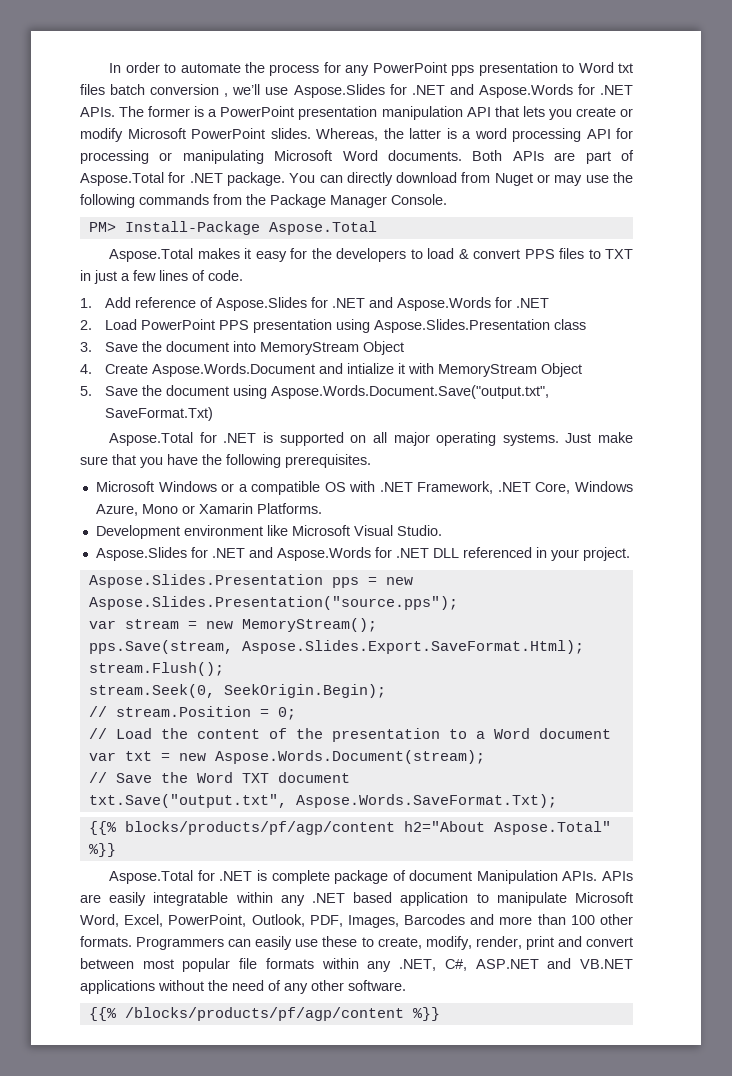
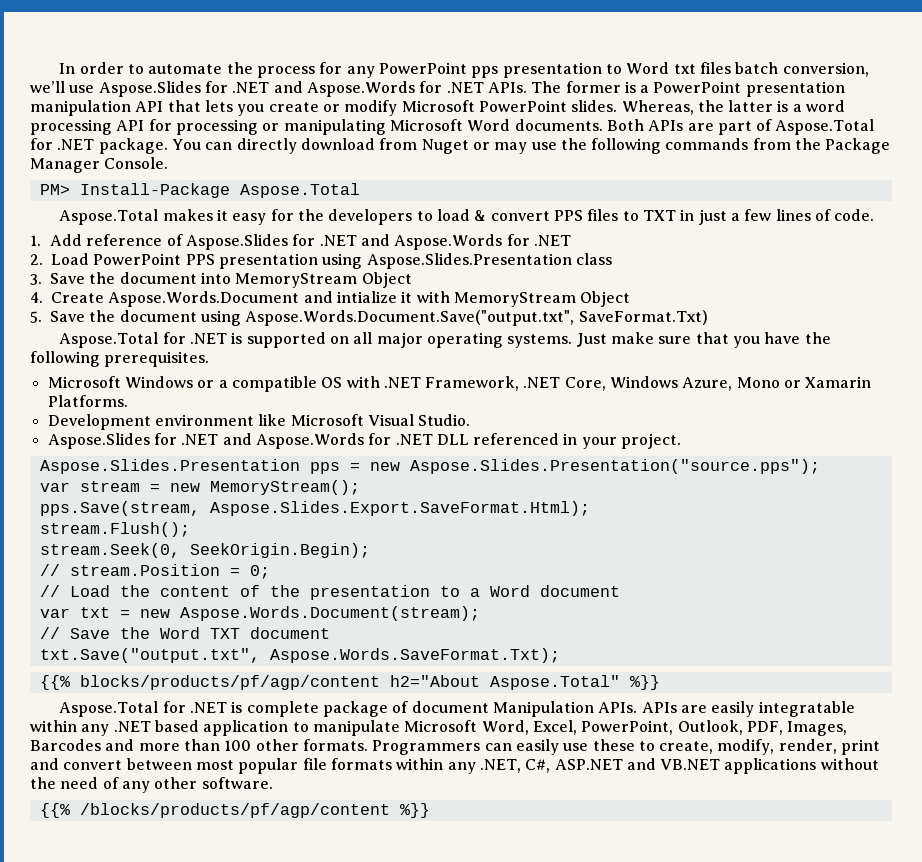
- In order to automate the process for any PowerPoint pps presentation to Word txt files batch conversion , we’ll use Aspose.Slides for .NET and Aspose.Words for .NET APIs.
+ In order to automate the process for any PowerPoint pps presentation to Word txt files batch conversion, we’ll use Aspose.Slides for .NET and Aspose.Words for .NET APIs.

